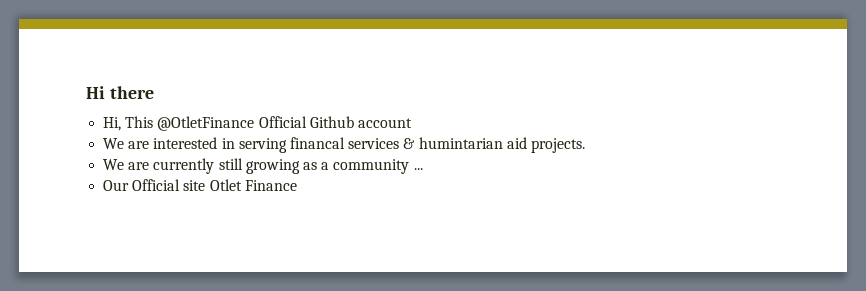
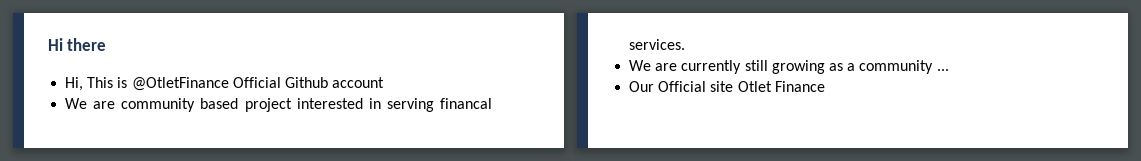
- Hi, This @OtletFinance Official Github account
+ Hi, This is @OtletFinance Official Github account
- We are interested in serving financal services & humintarian aid projects.
+ We are community based project interested in serving financal services.

